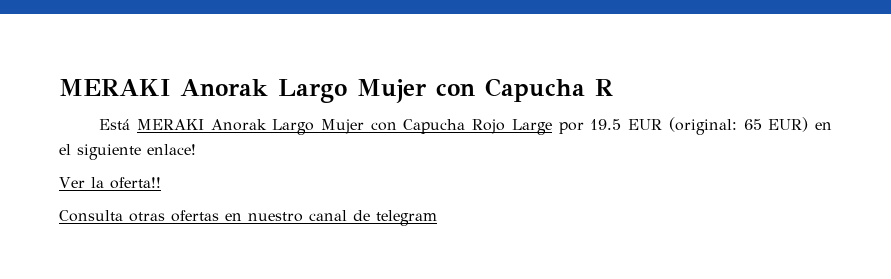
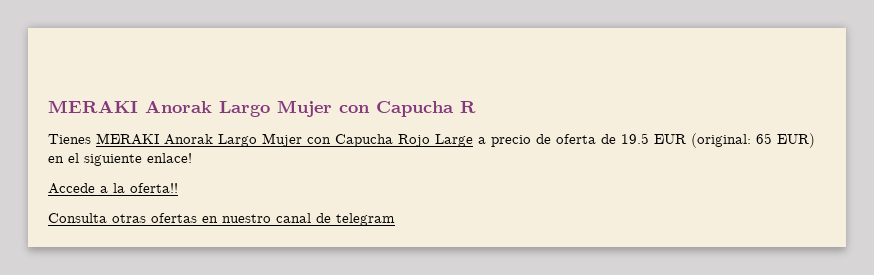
- Está MERAKI Anorak Largo Mujer con Capucha Rojo Large por 19.5 EUR (original: 65 EUR) en el siguiente enlace!
+ Tienes MERAKI Anorak Largo Mujer con Capucha Rojo Large a precio de oferta de 19.5 EUR (original: 65 EUR) en el siguiente enlace!
- Ver la oferta!!
+ Accede a la oferta!!

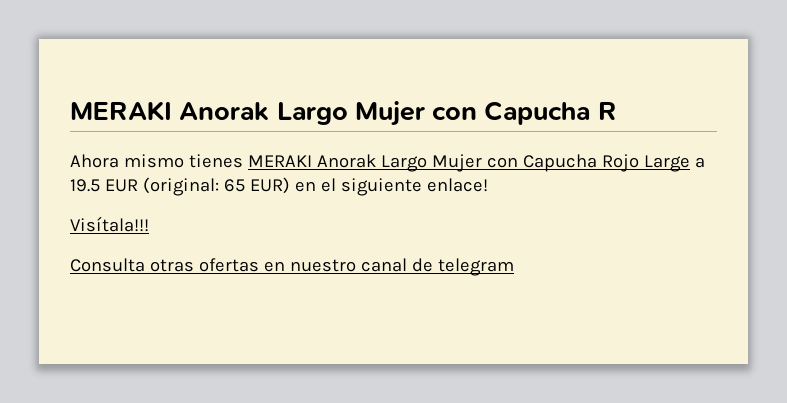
- Tienes MERAKI Anorak Largo Mujer con Capucha Rojo Large a precio de oferta de 19.5 EUR (original: 65 EUR) en el siguiente enlace!
+ Ahora mismo tienes MERAKI Anorak Largo Mujer con Capucha Rojo Large a 19.5 EUR (original: 65 EUR) en el siguiente enlace!
- Accede a la oferta!!
+ Visítala!!!

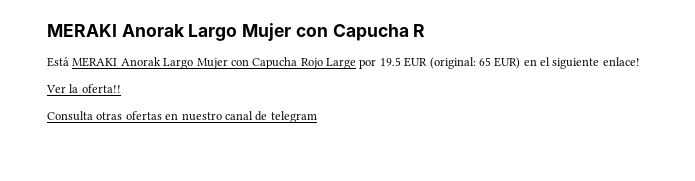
- Ahora mismo tienes MERAKI Anorak Largo Mujer con Capucha Rojo Large a 19.5 EUR (original: 65 EUR) en el siguiente enlace!
+ Está MERAKI Anorak Largo Mujer con Capucha Rojo Large por 19.5 EUR (original: 65 EUR) en el siguiente enlace!
- Visítala!!!
+ Ver la oferta!!

